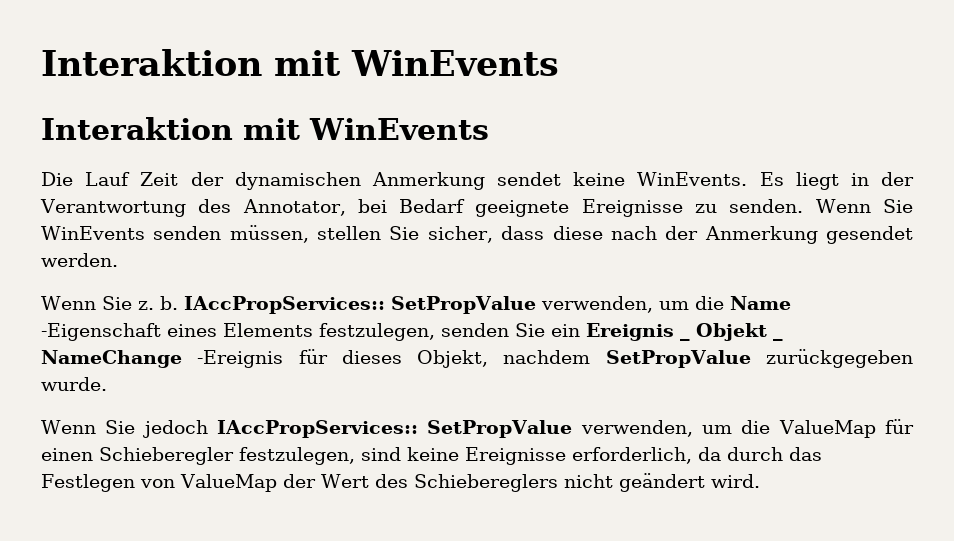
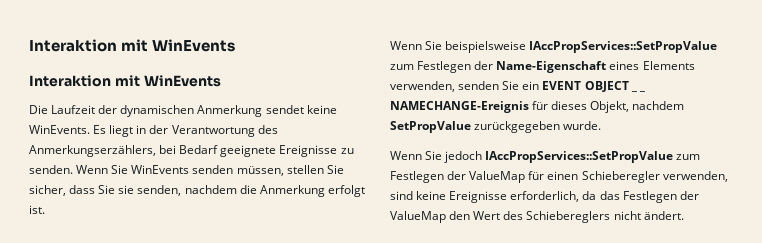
- Die Lauf Zeit der dynamischen Anmerkung sendet keine WinEvents.
+ Die Laufzeit der dynamischen Anmerkung sendet keine WinEvents.
- Es liegt in der Verantwortung des Annotator, bei Bedarf geeignete Ereignisse zu senden.
+ Es liegt in der Verantwortung des Anmerkungserzählers, bei Bedarf geeignete Ereignisse zu senden.
- Wenn Sie WinEvents senden müssen, stellen Sie sicher, dass diese nach der Anmerkung gesendet werden.
- Wenn Sie z. b. IAccPropServices:: SetPropValue verwenden, um die Name -Eigenschaft eines Elements festzulegen, senden Sie ein Ereignis _ Objekt _ NameChange -Ereignis für dieses Objekt, nachdem SetPropValue zurückgegeben wurde.
+ Wenn Sie WinEvents senden müssen, stellen Sie sicher, dass Sie sie senden, nachdem die Anmerkung erfolgt ist.
+ Wenn Sie beispielsweise IAccPropServices::SetPropValue zum Festlegen der Name-Eigenschaft eines Elements verwenden, senden Sie ein EVENT OBJECT _ _ NAMECHANGE-Ereignis für dieses Objekt, nachdem SetPropValue zurückgegeben wurde.
- Wenn Sie jedoch IAccPropServices:: SetPropValue verwenden, um die ValueMap für einen Schieberegler festzulegen, sind keine Ereignisse erforderlich, da durch das Festlegen von ValueMap der Wert des Schiebereglers nicht geändert wird.
+ Wenn Sie jedoch IAccPropServices::SetPropValue zum Festlegen der ValueMap für einen Schieberegler verwenden, sind keine Ereignisse erforderlich, da das Festlegen der ValueMap den Wert des Schiebereglers nicht ändert.

